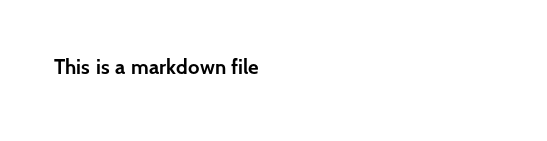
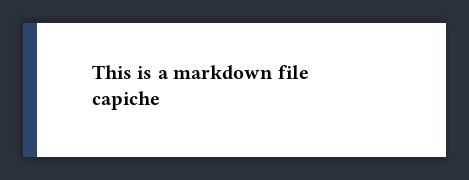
- This is a markdown file
+ This is a markdown file capiche

